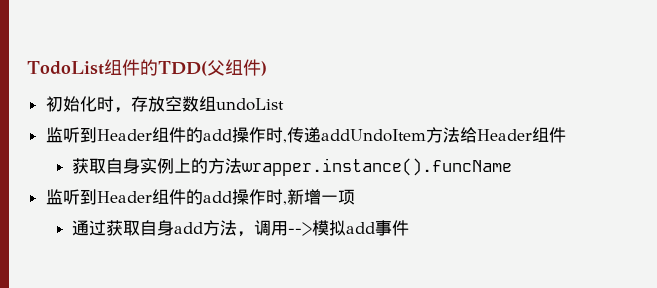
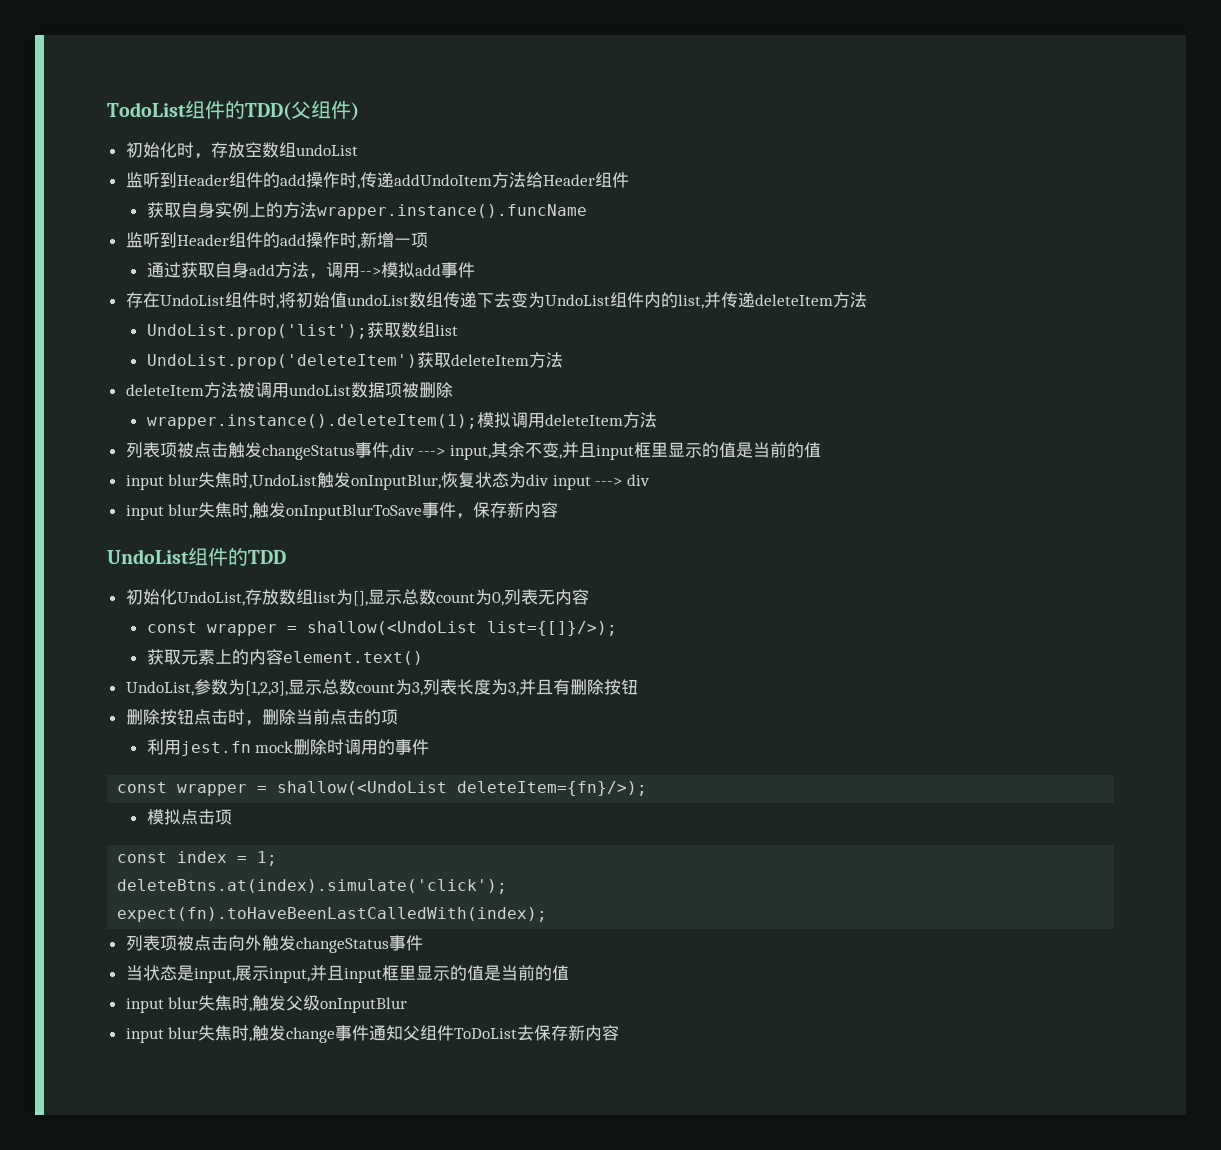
+ 存在UndoList组件时,将初始值undoList数组传递下去变为UndoList组件内的list,并传递deleteItem方法
+ UndoList.prop('list');获取数组list
+ UndoList.prop('deleteItem')获取deleteItem方法
+ deleteItem方法被调用undoList数据项被删除
+ wrapper.instance().deleteItem(1);模拟调用deleteItem方法
+ 列表项被点击触发changeStatus事件,div ---> input,其余不变,并且input框里显示的值是当前的值
+ input blur失焦时,UndoList触发onInputBlur,恢复状态为div input ---> div
+ input blur失焦时,触发onInputBlurToSave事件，保存新内容
+ UndoList组件的TDD
+ 初始化UndoList,存放数组list为[],显示总数count为0,列表无内容
+ const wrapper = shallow(<UndoList list={[]}/>);
+ 获取元素上的内容element.text()
+ UndoList,参数为[1,2,3],显示总数count为3,列表长度为3,并且有删除按钮
+ 删除按钮点击时，删除当前点击的项
+ 利用jest.fn mock删除时调用的事件
+ const wrapper = shallow(<UndoList deleteItem={fn}/>);
+ 模拟点击项
+ const index = 1;
+ deleteBtns.at(index).simulate('click');
+ expect(fn).toHaveBeenLastCalledWith(index);
+ 列表项被点击向外触发changeStatus事件
+ 当状态是input,展示input,并且input框里显示的值是当前的值
+ input blur失焦时,触发父级onInputBlur
+ input blur失焦时,触发change事件通知父组件ToDoList去保存新内容

